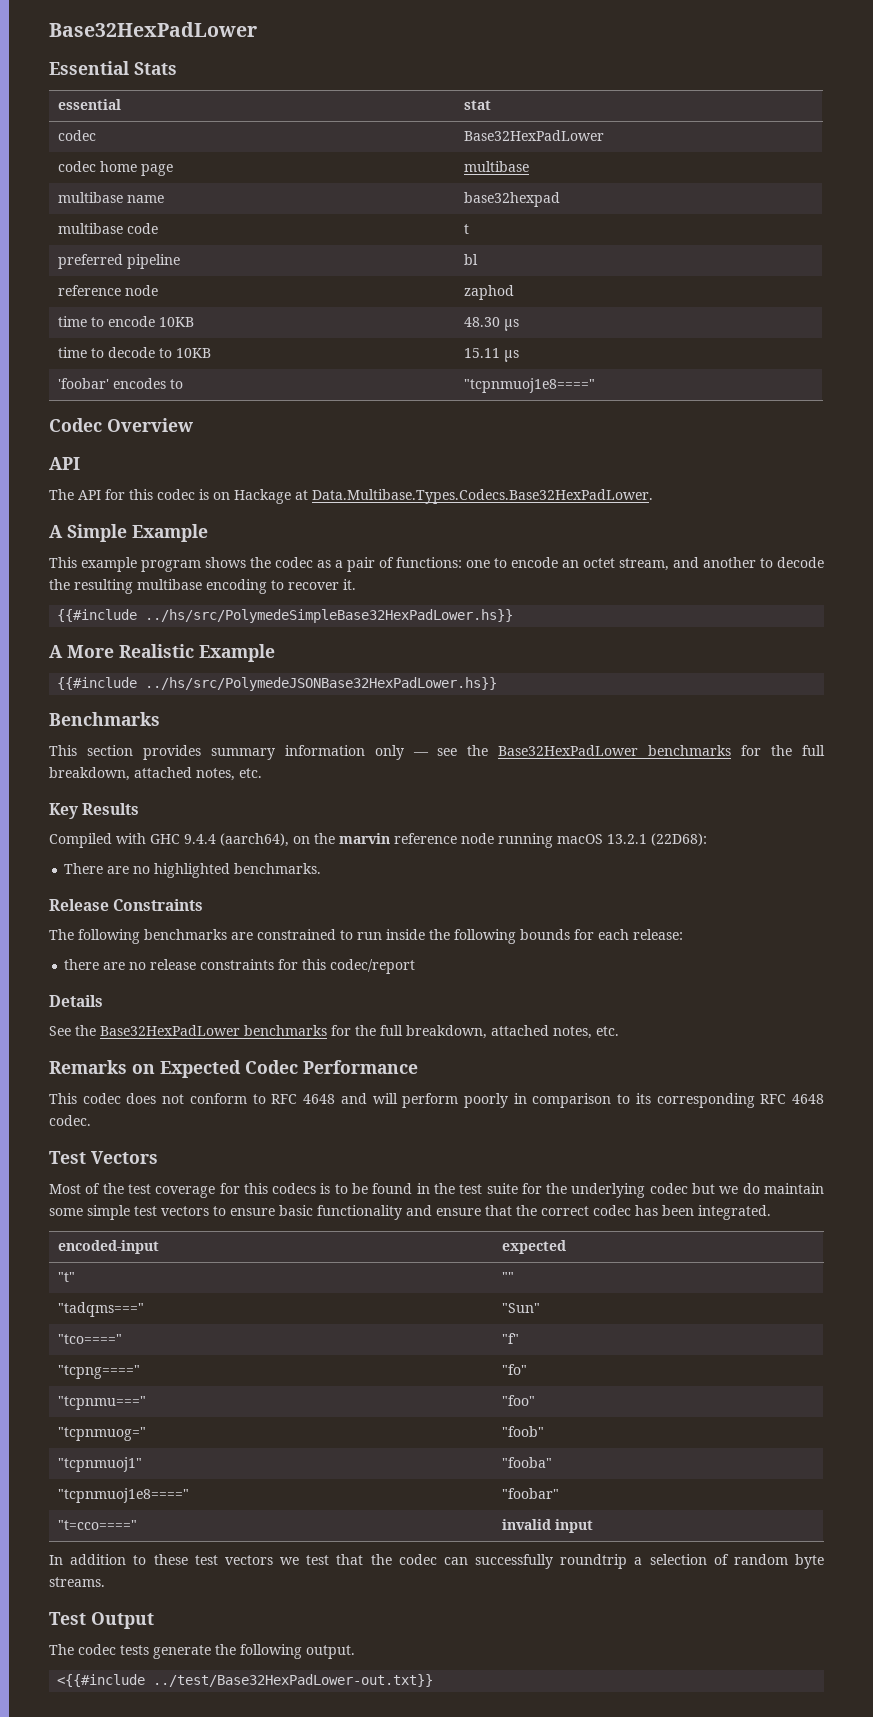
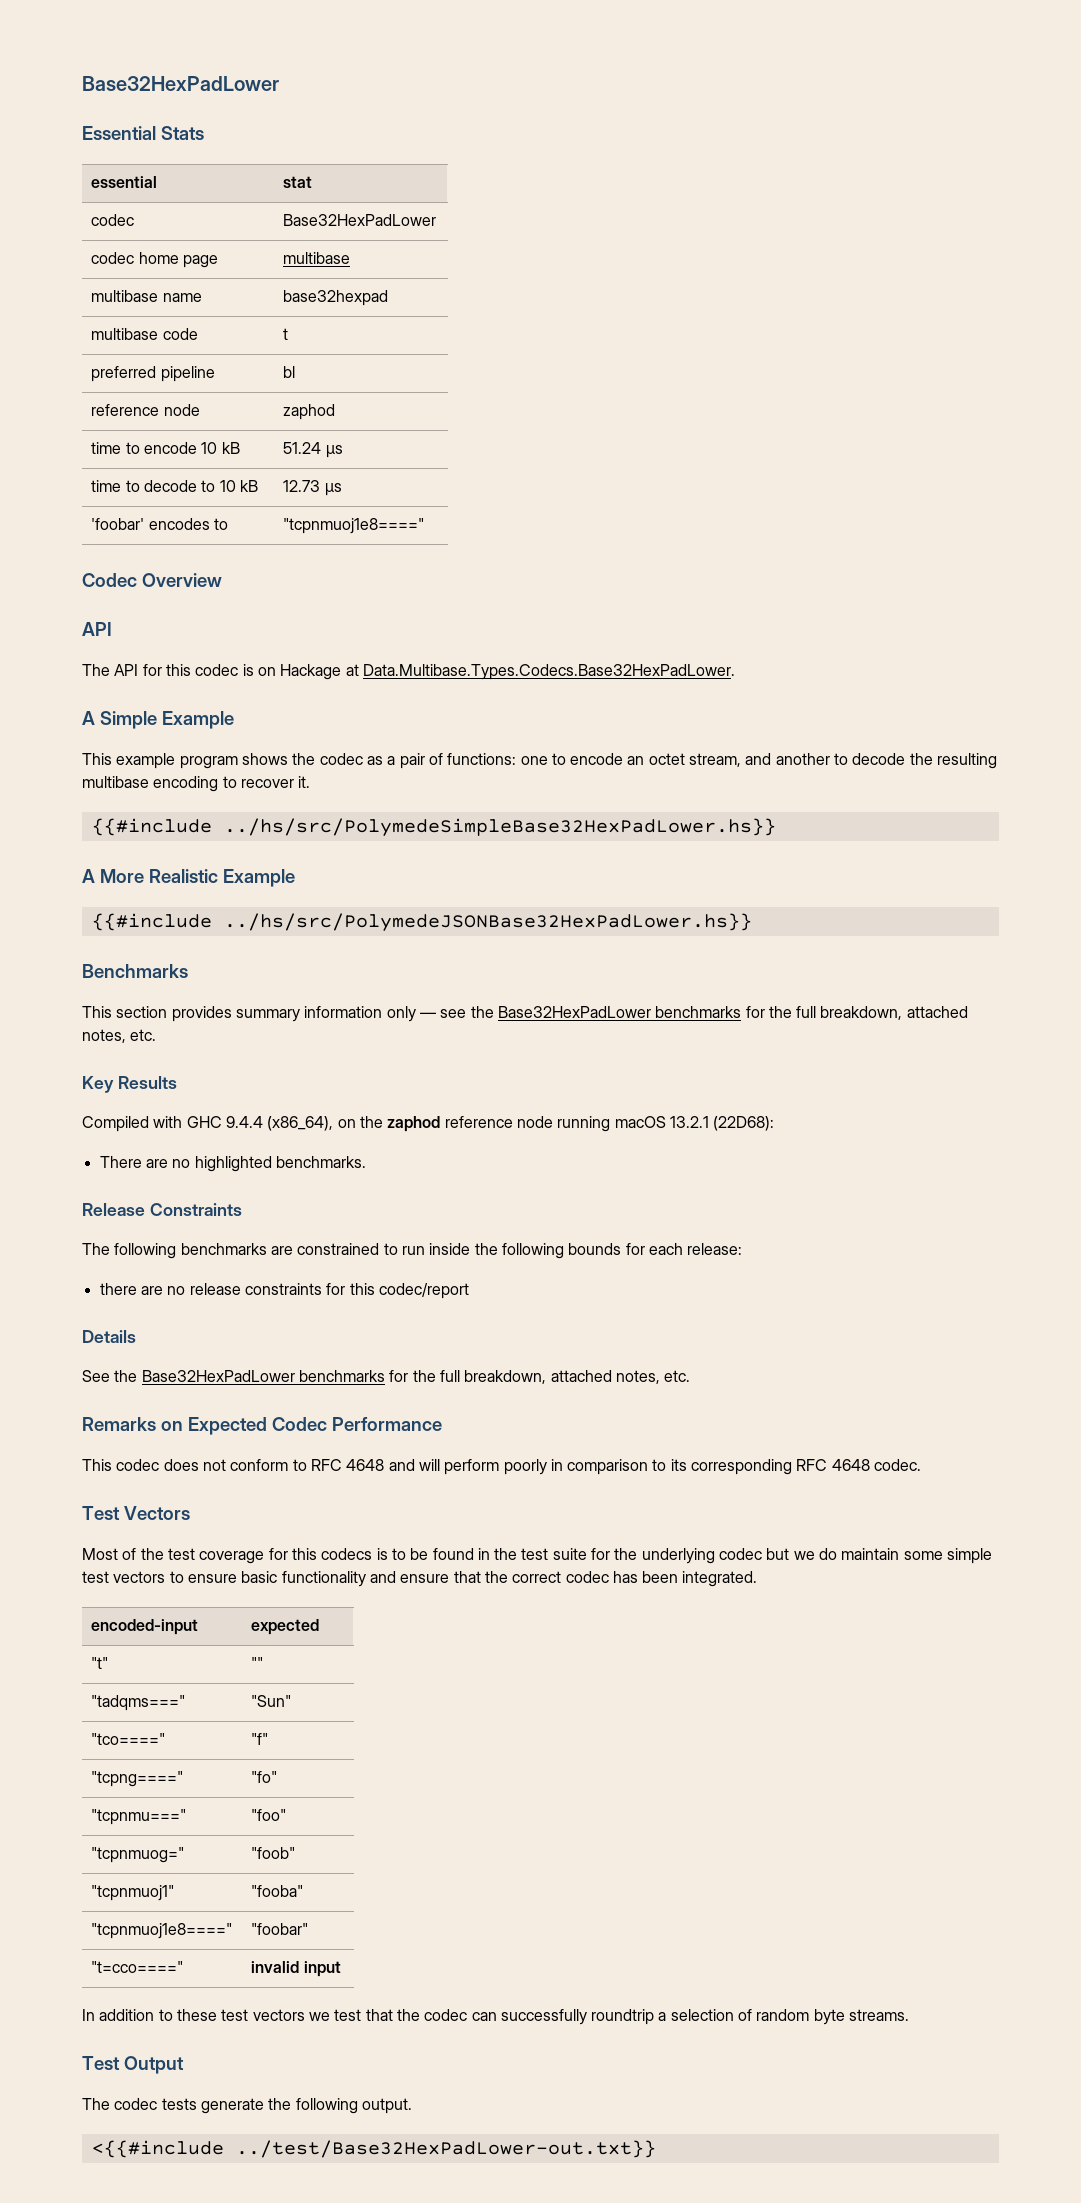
- time to encode 10KB | 48.30 μs
+ time to encode 10 kB | 51.24 μs
- time to decode to 10KB | 15.11 μs
+ time to decode to 10 kB | 12.73 μs
- Compiled with GHC 9.4.4 (aarch64), on the marvin reference node running macOS 13.2.1 (22D68):
+ Compiled with GHC 9.4.4 (x86_64), on the zaphod reference node running macOS 13.2.1 (22D68):

